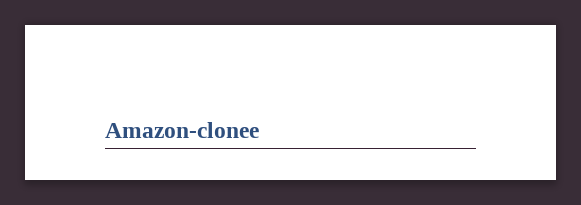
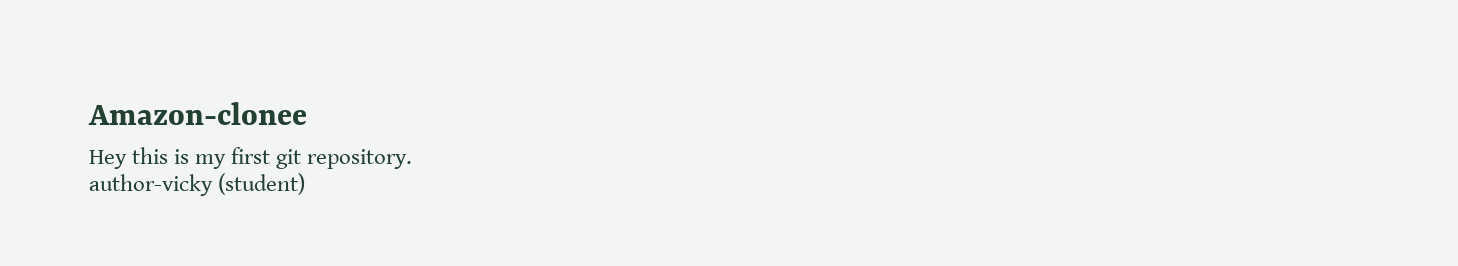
+ Hey this is my first git repository.
+ author-vicky (student)

